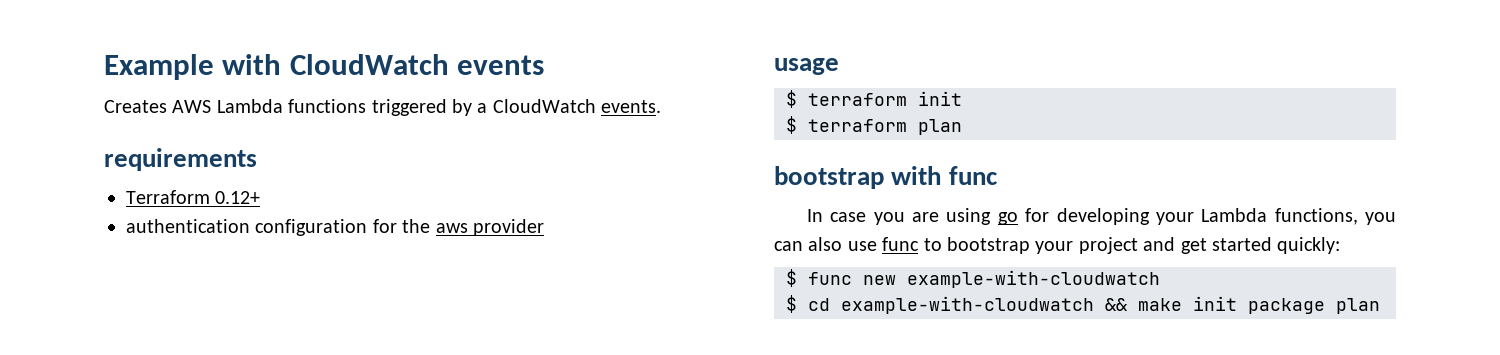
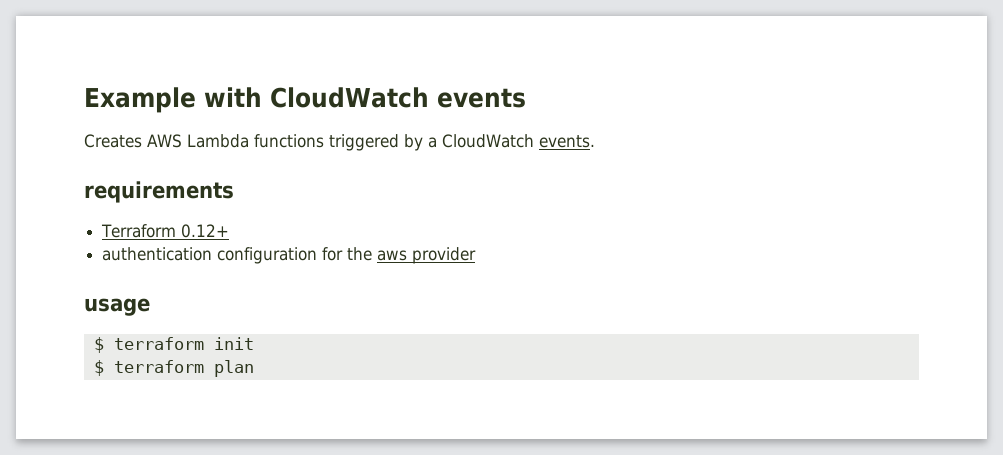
- bootstrap with func
- In case you are using go for developing your Lambda functions, you can also use func to bootstrap your project and get started quickly:
- $ func new example-with-cloudwatch
- $ cd example-with-cloudwatch && make init package plan

